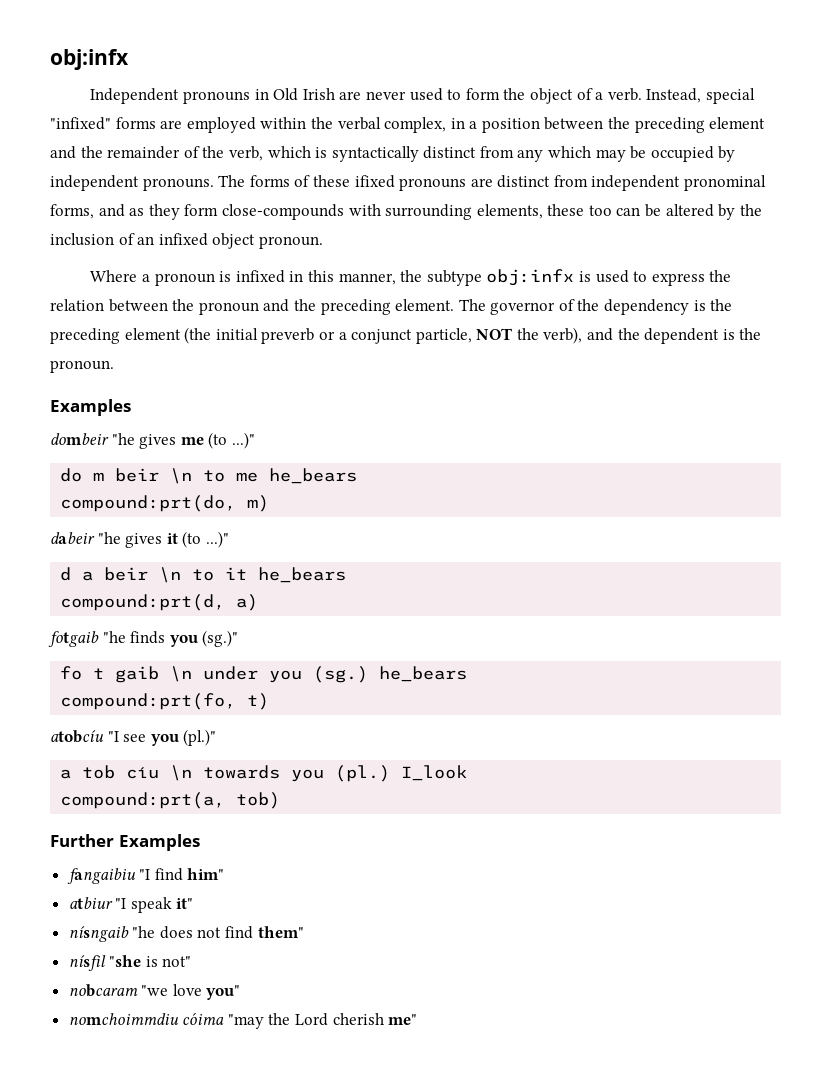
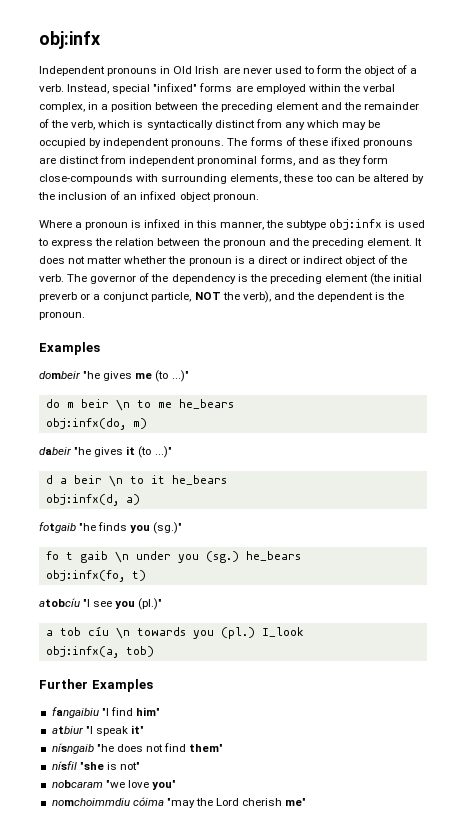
+ It does not matter whether the pronoun is a direct or indirect object of the verb.
- compound:prt(do, m)
+ obj:infx(do, m)
- compound:prt(d, a)
+ obj:infx(d, a)
- compound:prt(fo, t)
+ obj:infx(fo, t)
- compound:prt(a, tob)
+ obj:infx(a, tob)

